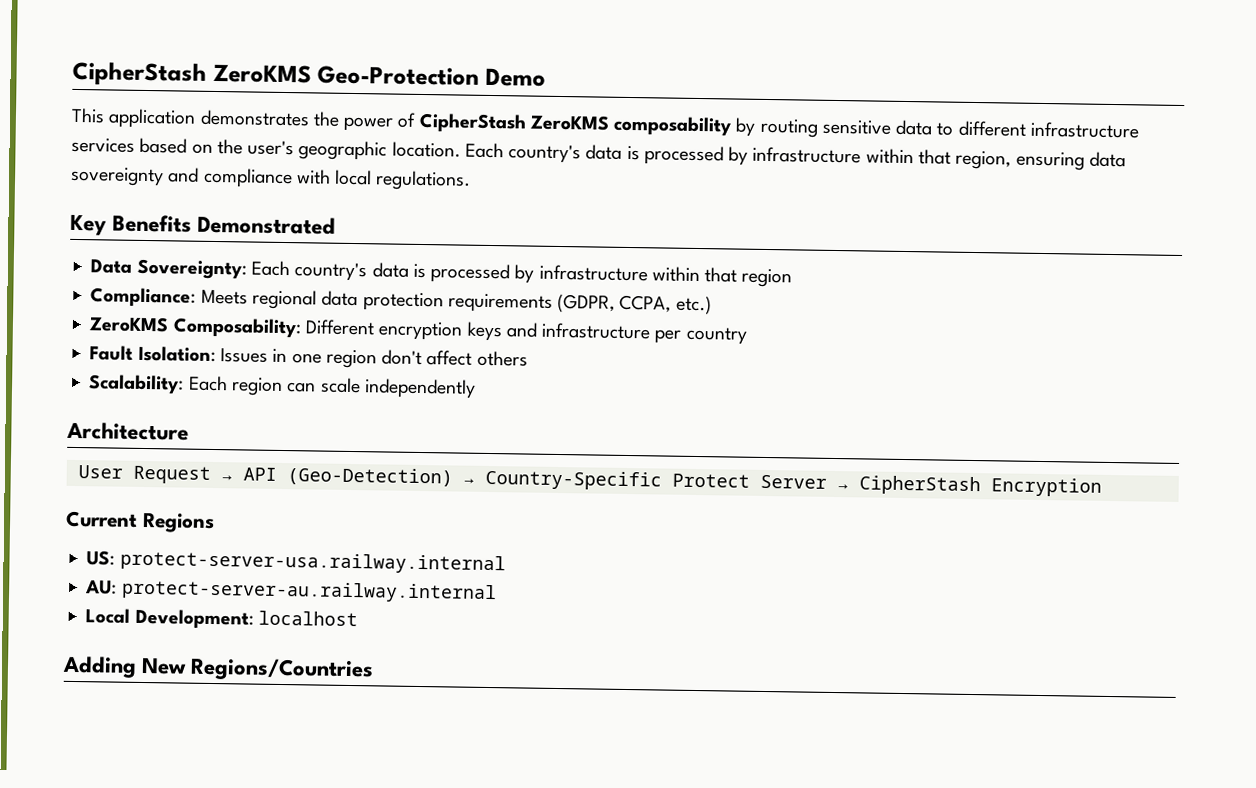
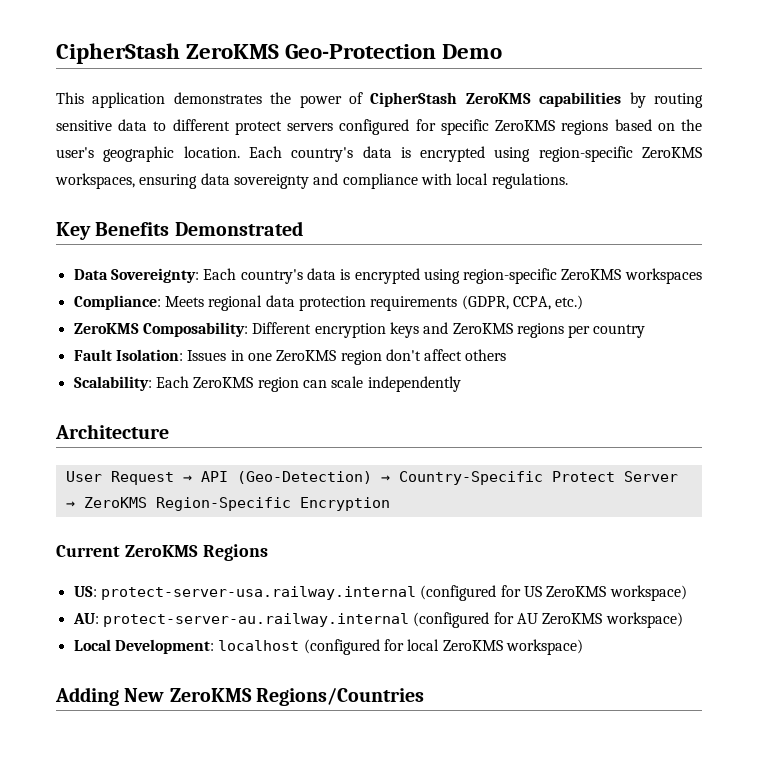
- This application demonstrates the power of CipherStash ZeroKMS composability by routing sensitive data to different infrastructure services based on the user's geographic location.
+ This application demonstrates the power of CipherStash ZeroKMS capabilities by routing sensitive data to different protect servers configured for specific ZeroKMS regions based on the user's geographic location.
- Each country's data is processed by infrastructure within that region, ensuring data sovereignty and compliance with local regulations.
+ Each country's data is encrypted using region-specific ZeroKMS workspaces, ensuring data sovereignty and compliance with local regulations.
- Data Sovereignty: Each country's data is processed by infrastructure within that region
+ Data Sovereignty: Each country's data is encrypted using region-specific ZeroKMS workspaces
- ZeroKMS Composability: Different encryption keys and infrastructure per country
+ ZeroKMS Composability: Different encryption keys and ZeroKMS regions per country
- Fault Isolation: Issues in one region don't affect others
+ Fault Isolation: Issues in one ZeroKMS region don't affect others
- Scalability: Each region can scale independently
+ Scalability: Each ZeroKMS region can scale independently
- User Request → API (Geo-Detection) → Country-Specific Protect Server → CipherStash Encryption
+ User Request → API (Geo-Detection) → Country-Specific Protect Server → ZeroKMS Region-Specific Encryption
- Current Regions
+ Current ZeroKMS Regions
- US: protect-server-usa.railway.internal
- AU: protect-server-au.railway.internal
- Local Development: localhost
+ US: protect-server-usa.railway.internal (configured for US ZeroKMS workspace)
+ AU: protect-server-au.railway.internal (configured for AU ZeroKMS workspace)
+ Local Development: localhost (configured for local ZeroKMS workspace)
- Adding New Regions/Countries
+ Adding New ZeroKMS Regions/Countries

